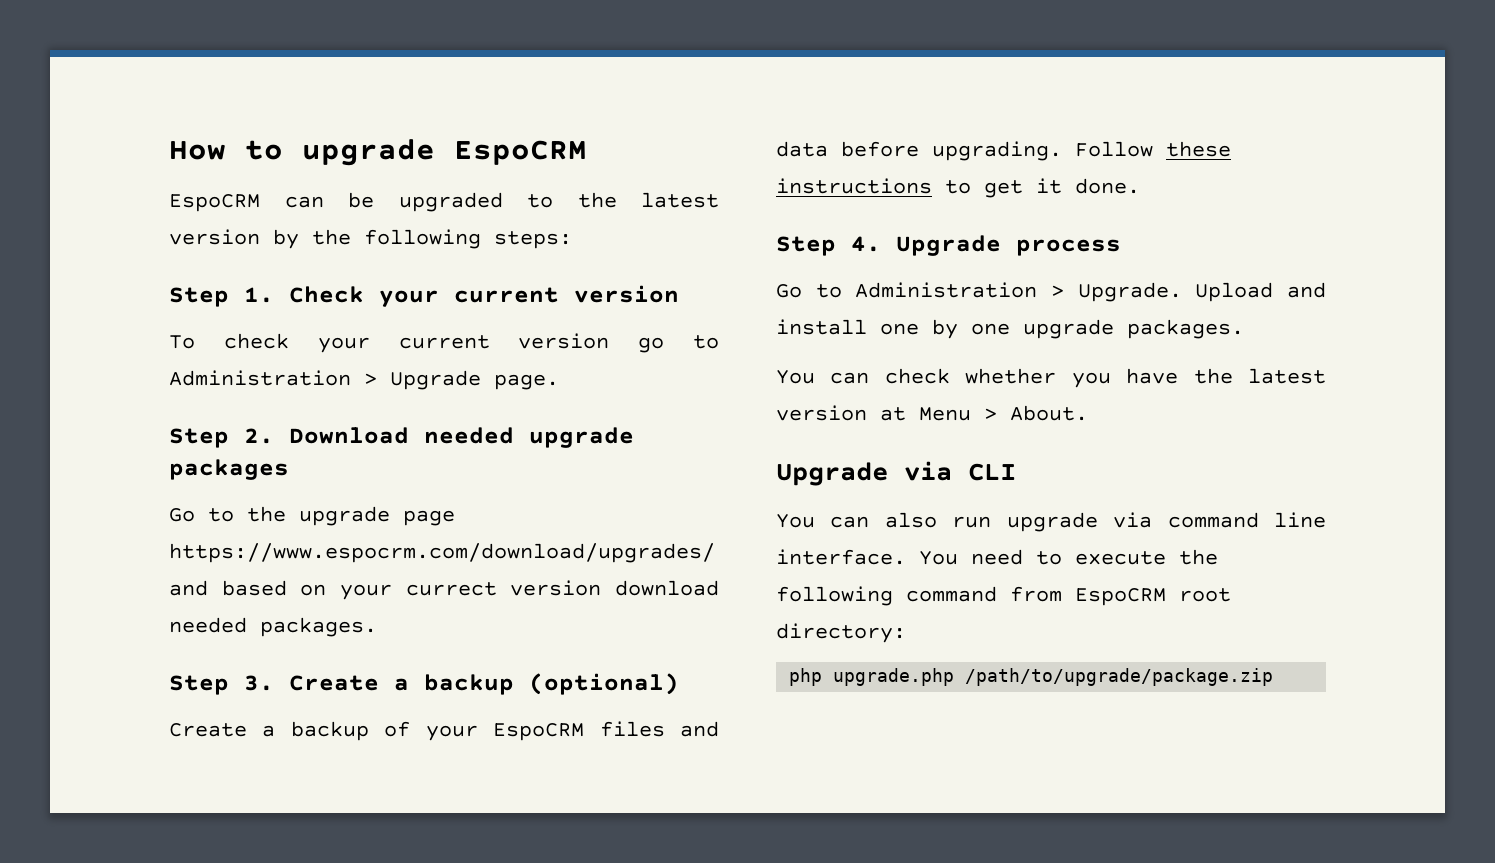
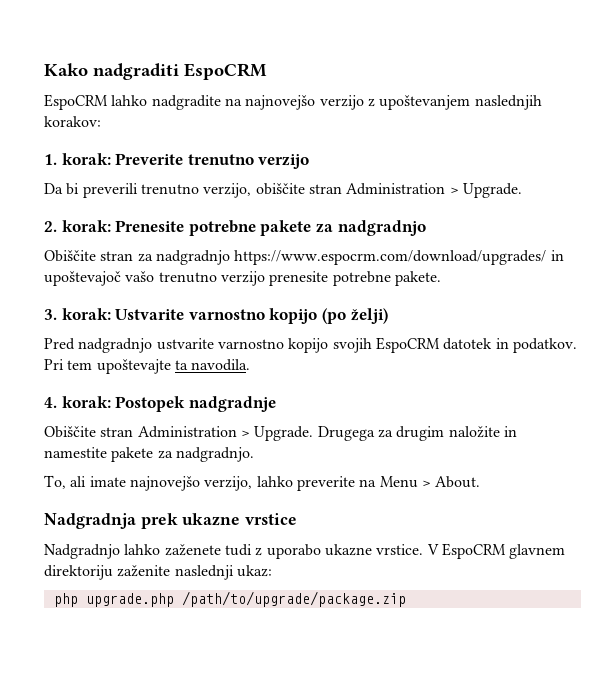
- How to upgrade EspoCRM
+ Kako nadgraditi EspoCRM
- EspoCRM can be upgraded to the latest version by the following steps:
- Step 1. Check your current version
- To check your current version go to Administration > Upgrade page.
- Step 2. Download needed upgrade packages
- Go to the upgrade page https://www.espocrm.com/download/upgrades/ and based on your currect version download needed packages.
- Step 3. Create a backup (optional)
- Create a backup of your EspoCRM files and data before upgrading. Follow these instructions to get it done.
- Step 4. Upgrade process
- Go to Administration > Upgrade. Upload and install one by one upgrade packages.
- You can check whether you have the latest version at Menu > About.
- Upgrade via CLI
- You can also run upgrade via command line interface. You need to execute the following command from EspoCRM root directory:
+ EspoCRM lahko nadgradite na najnovejšo verzijo z upoštevanjem naslednjih korakov:
+ 1. korak: Preverite trenutno verzijo
+ Da bi preverili trenutno verzijo, obiščite stran Administration > Upgrade.
+ 2. korak: Prenesite potrebne pakete za nadgradnjo
+ Obiščite stran za nadgradnjo https://www.espocrm.com/download/upgrades/ in upoštevajoč vašo trenutno verzijo prenesite potrebne pakete.
+ 3. korak: Ustvarite varnostno kopijo (po želji)
+ Pred nadgradnjo ustvarite varnostno kopijo svojih EspoCRM datotek in podatkov. Pri tem upoštevajte ta navodila.
+ 4. korak: Postopek nadgradnje
+ Obiščite stran Administration > Upgrade. Drugega za drugim naložite in namestite pakete za nadgradnjo.
+ To, ali imate najnovejšo verzijo, lahko preverite na Menu > About.
+ Nadgradnja prek ukazne vrstice
+ Nadgradnjo lahko zaženete tudi z uporabo ukazne vrstice. V EspoCRM glavnem direktoriju zaženite naslednji ukaz:

